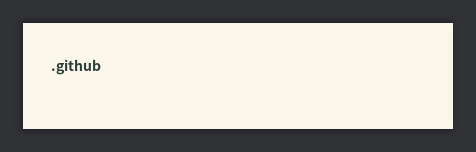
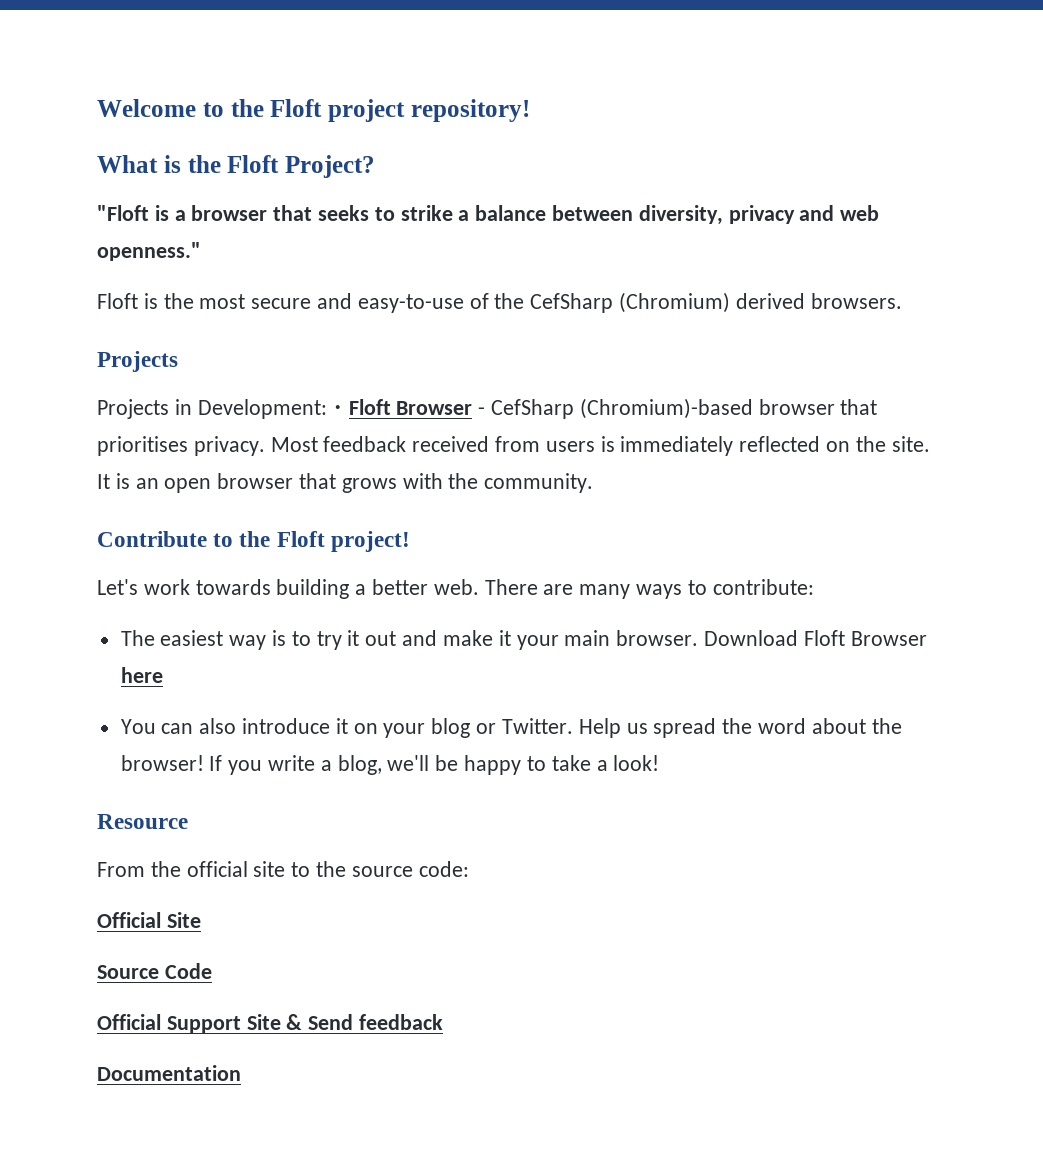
- .github
+ Welcome to the Floft project repository!
+ What is the Floft Project?
+ "Floft is a browser that seeks to strike a balance between diversity, privacy and web openness."
+ Floft is the most secure and easy-to-use of the CefSharp (Chromium) derived browsers.
+ Projects
+ Projects in Development:・Floft Browser - CefSharp (Chromium)-based browser that prioritises privacy. Most feedback received from users is immediately reflected on the site. It is an open browser that grows with the community.
+ Contribute to the Floft project!
+ Let's work towards building a better web. There are many ways to contribute:
+ The easiest way is to try it out and make it your main browser. Download Floft Browser here
+ You can also introduce it on your blog or Twitter. Help us spread the word about the browser! If you write a blog, we'll be happy to take a look!
+ Resource
+ From the official site to the source code:
+ Official Site
+ Source Code
+ Official Support Site & Send feedback
+ Documentation

